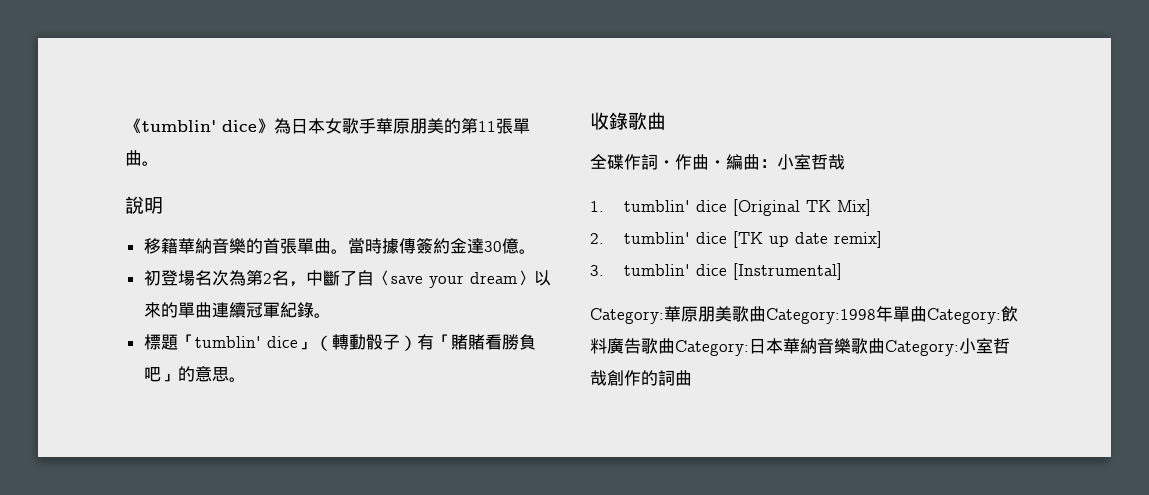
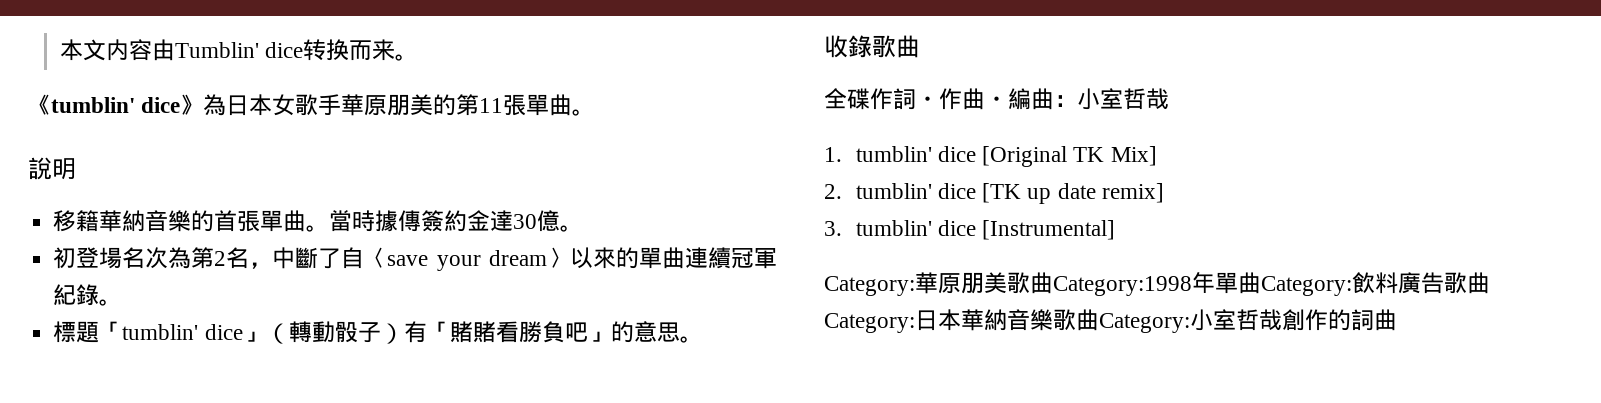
+ 本文内容由Tumblin' dice转换而来。

